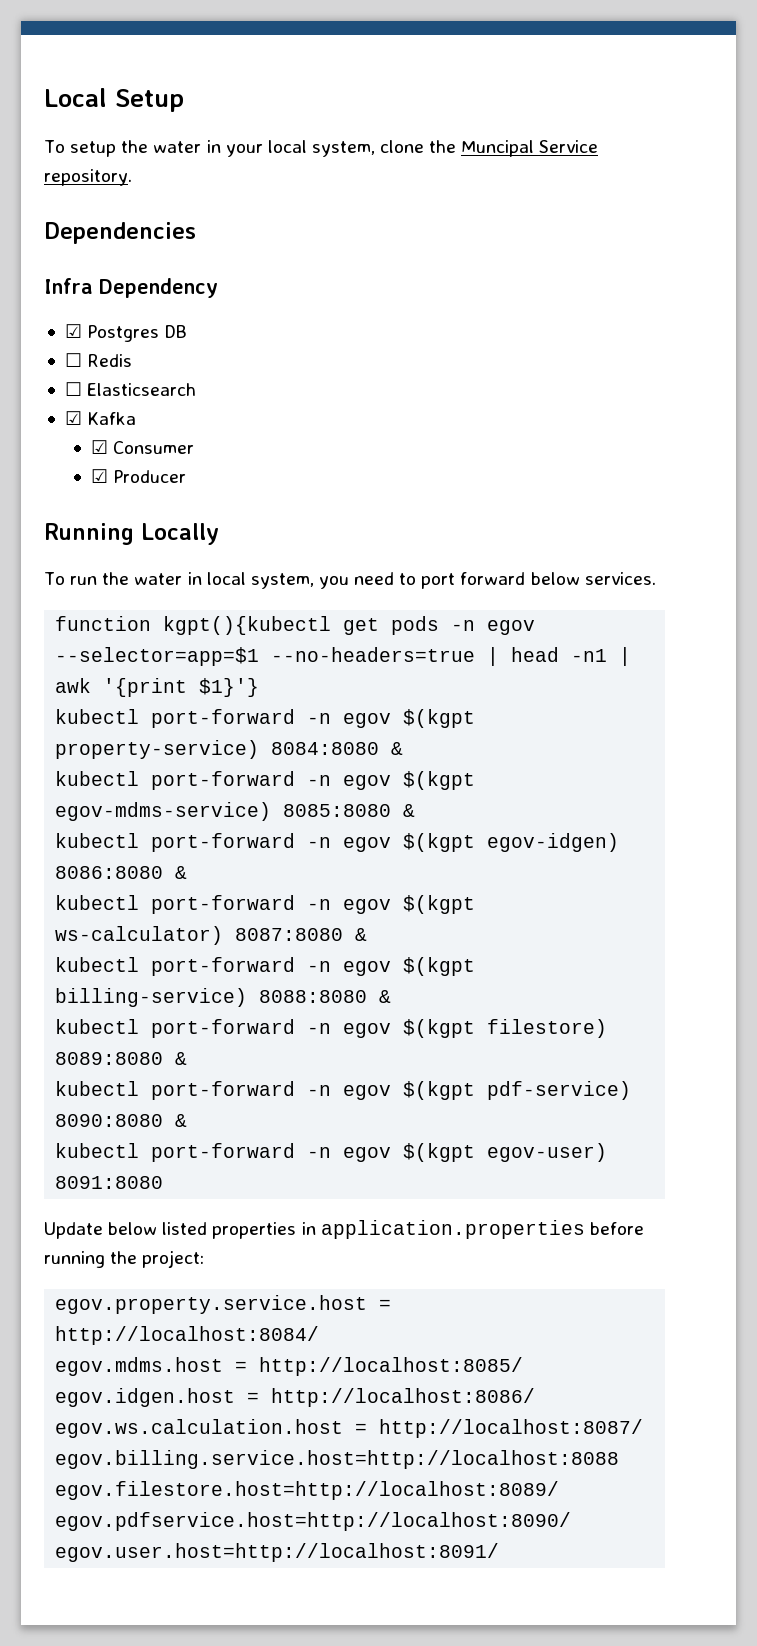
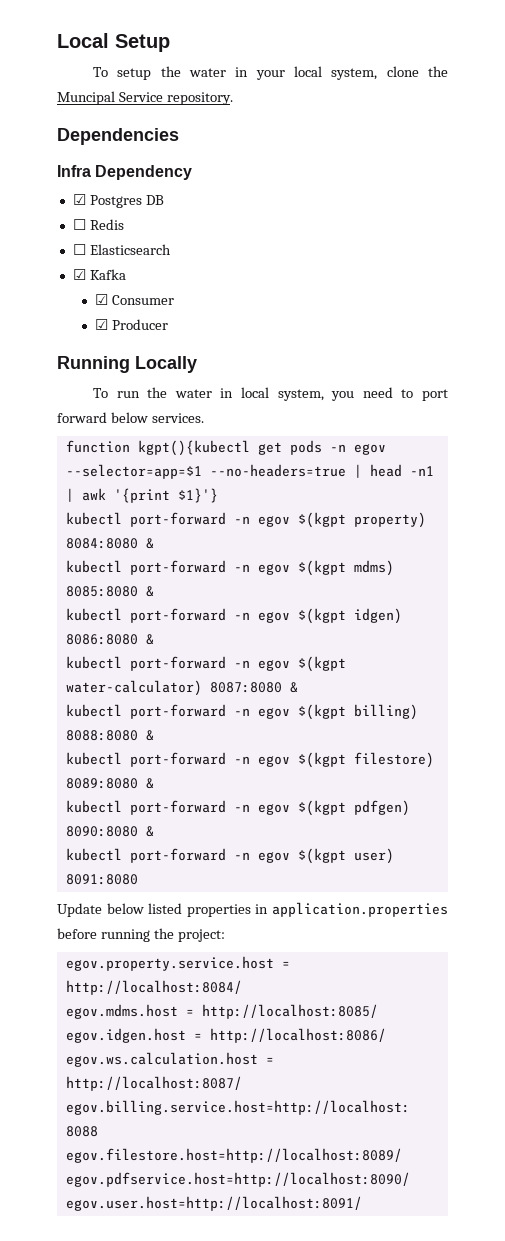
- kubectl port-forward -n egov $(kgpt property-service) 8084:8080 &
+ kubectl port-forward -n egov $(kgpt property) 8084:8080 &
- kubectl port-forward -n egov $(kgpt egov-mdms-service) 8085:8080 &
+ kubectl port-forward -n egov $(kgpt mdms) 8085:8080 &
- kubectl port-forward -n egov $(kgpt egov-idgen) 8086:8080 &
+ kubectl port-forward -n egov $(kgpt idgen) 8086:8080 &
- kubectl port-forward -n egov $(kgpt ws-calculator) 8087:8080 &
+ kubectl port-forward -n egov $(kgpt water-calculator) 8087:8080 &
- kubectl port-forward -n egov $(kgpt billing-service) 8088:8080 &
+ kubectl port-forward -n egov $(kgpt billing) 8088:8080 &
- kubectl port-forward -n egov $(kgpt pdf-service) 8090:8080 &
+ kubectl port-forward -n egov $(kgpt pdfgen) 8090:8080 &
- kubectl port-forward -n egov $(kgpt egov-user) 8091:8080
+ kubectl port-forward -n egov $(kgpt user) 8091:8080

